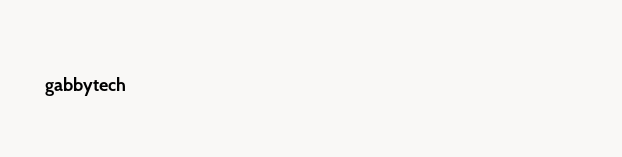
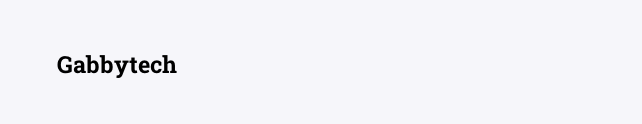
- gabbytech
+ Gabbytech

